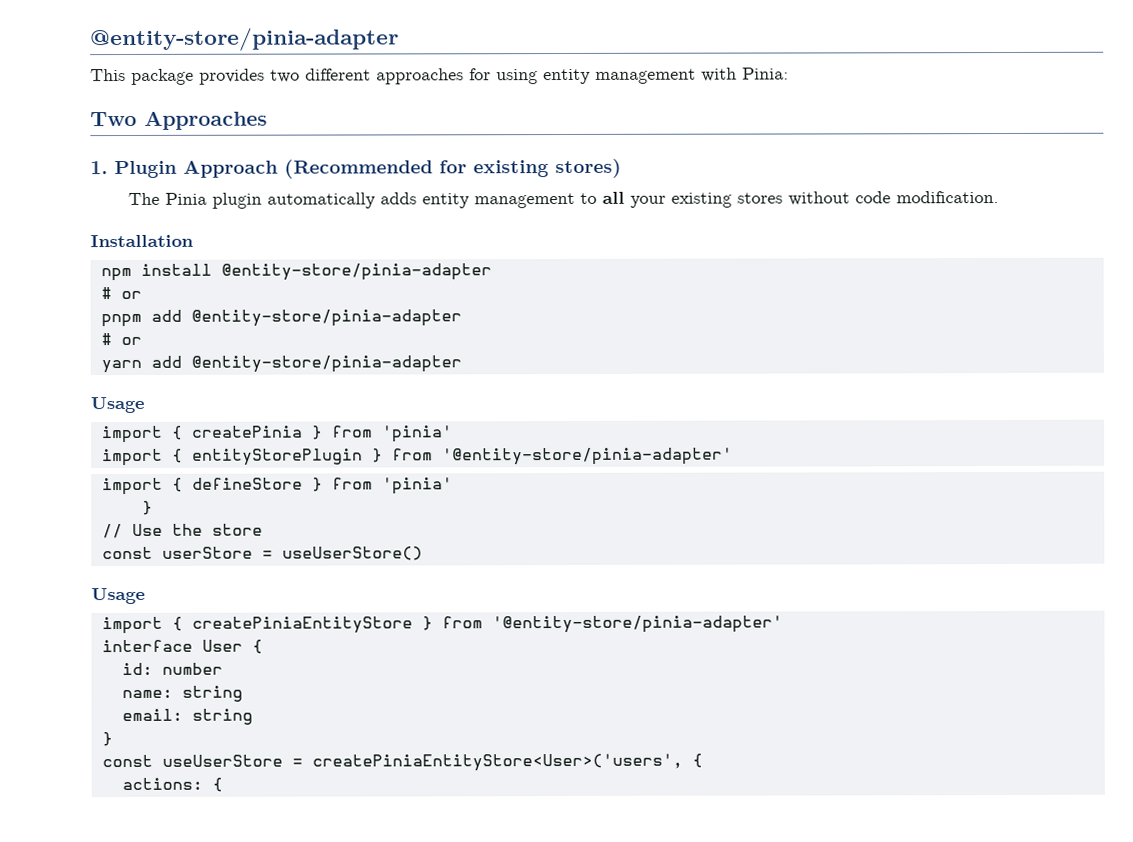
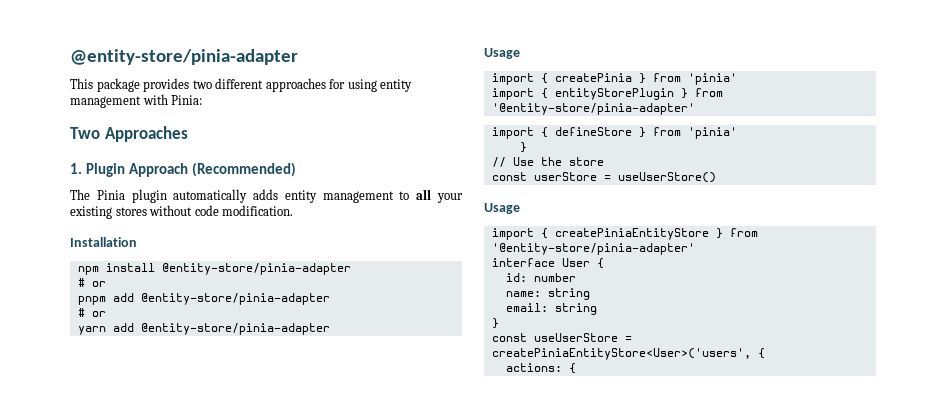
- 1. Plugin Approach (Recommended for existing stores)
+ 1. Plugin Approach (Recommended)

